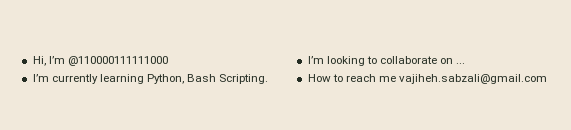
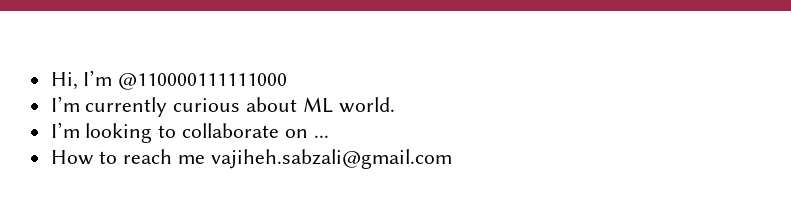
- I’m currently learning Python, Bash Scripting.
+ I’m currently curious about ML world.

